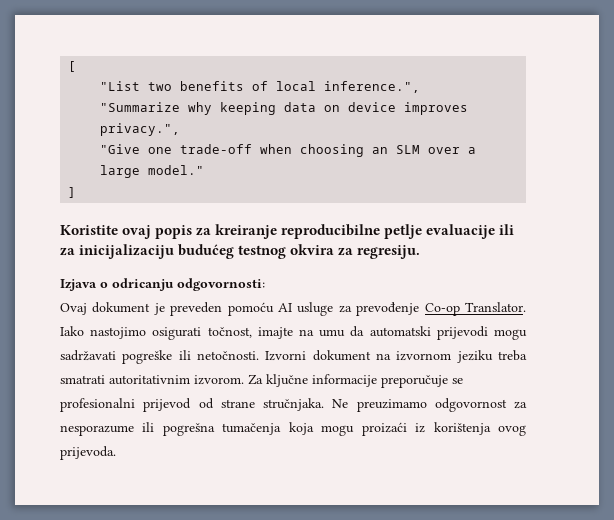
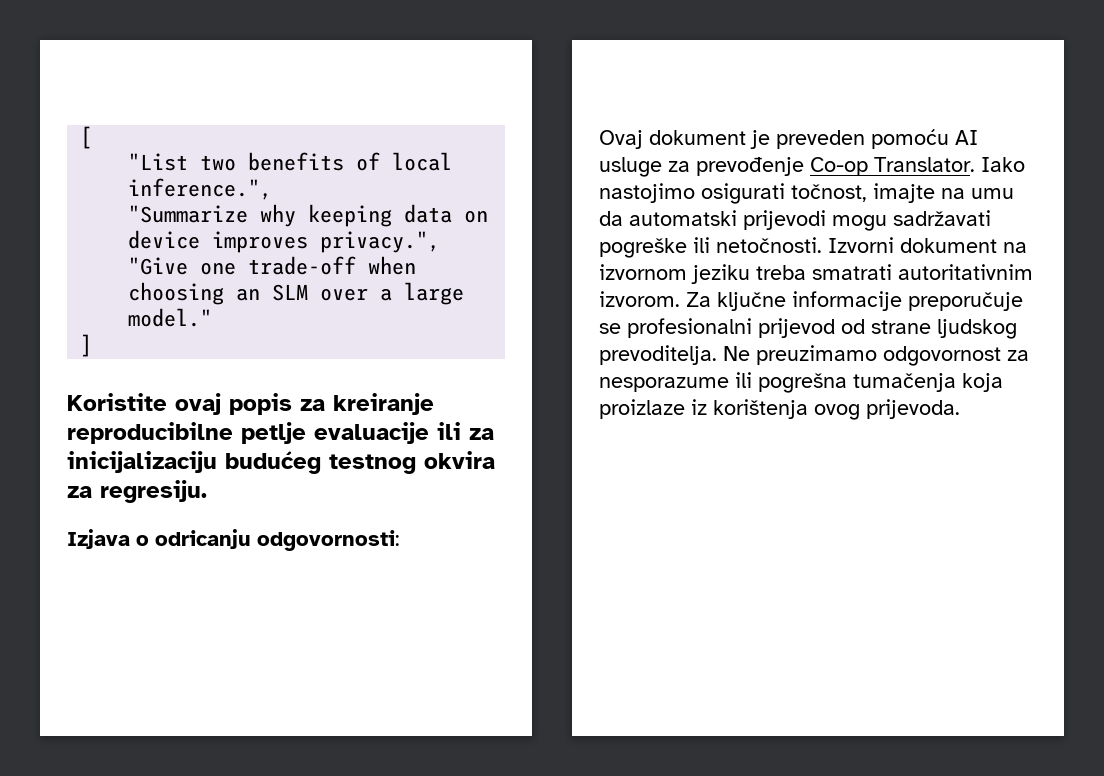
- Za ključne informacije preporučuje se profesionalni prijevod od strane stručnjaka.
+ Za ključne informacije preporučuje se profesionalni prijevod od strane ljudskog prevoditelja.
- Ne preuzimamo odgovornost za nesporazume ili pogrešna tumačenja koja mogu proizaći iz korištenja ovog prijevoda.
+ Ne preuzimamo odgovornost za nesporazume ili pogrešna tumačenja koja proizlaze iz korištenja ovog prijevoda.

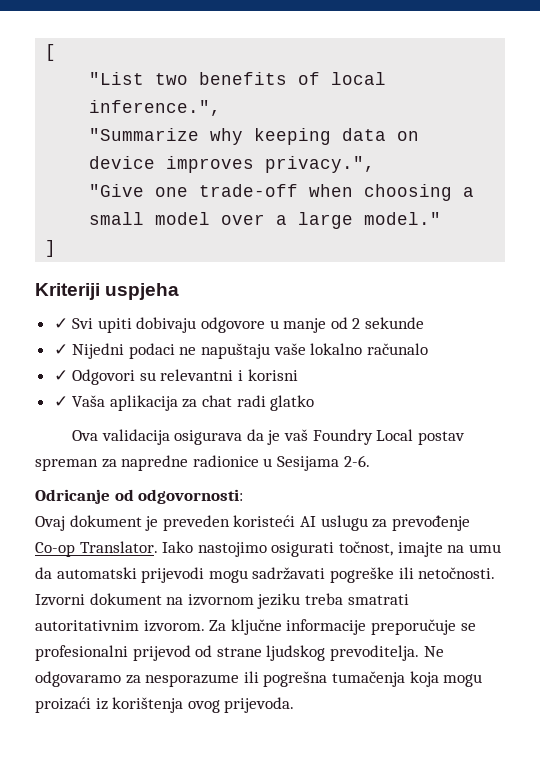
- "Give one trade-off when choosing an SLM over a large model."
+ "Give one trade-off when choosing a small model over a large model."
- Koristite ovaj popis za kreiranje reproducibilne petlje evaluacije ili za inicijalizaciju budućeg testnog okvira za regresiju.
- Izjava o odricanju odgovornosti:
+ Kriteriji uspjeha
+ ✓ Svi upiti dobivaju odgovore u manje od 2 sekunde
+ ✓ Nijedni podaci ne napuštaju vaše lokalno računalo
+ ✓ Odgovori su relevantni i korisni
+ ✓ Vaša aplikacija za chat radi glatko
+ Ova validacija osigurava da je vaš Foundry Local postav spreman za napredne radionice u Sesijama 2-6.
+ Odricanje od odgovornosti:
- Ovaj dokument je preveden pomoću AI usluge za prevođenje Co-op Translator.
+ Ovaj dokument je preveden koristeći AI uslugu za prevođenje Co-op Translator.
- Ne preuzimamo odgovornost za nesporazume ili pogrešna tumačenja koja proizlaze iz korištenja ovog prijevoda.
+ Ne odgovaramo za nesporazume ili pogrešna tumačenja koja mogu proizaći iz korištenja ovog prijevoda.

